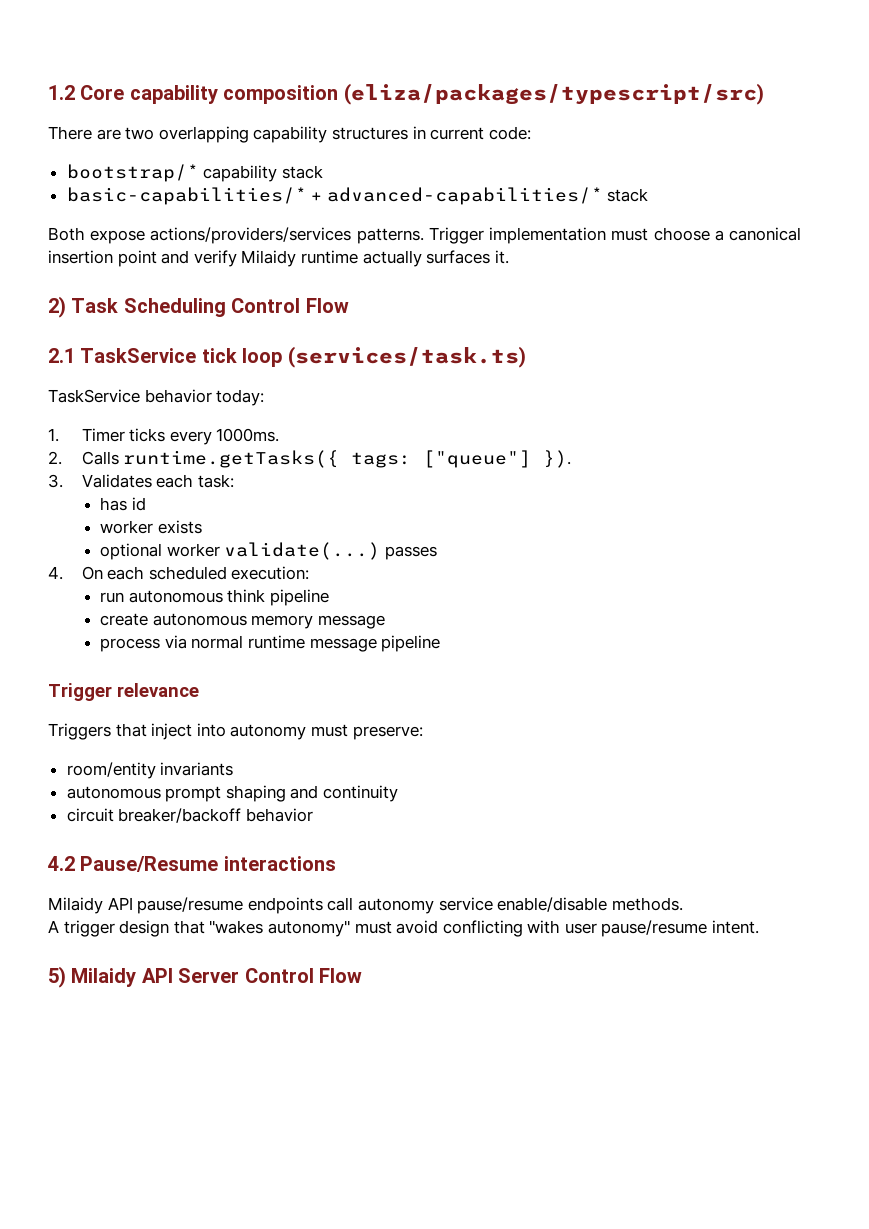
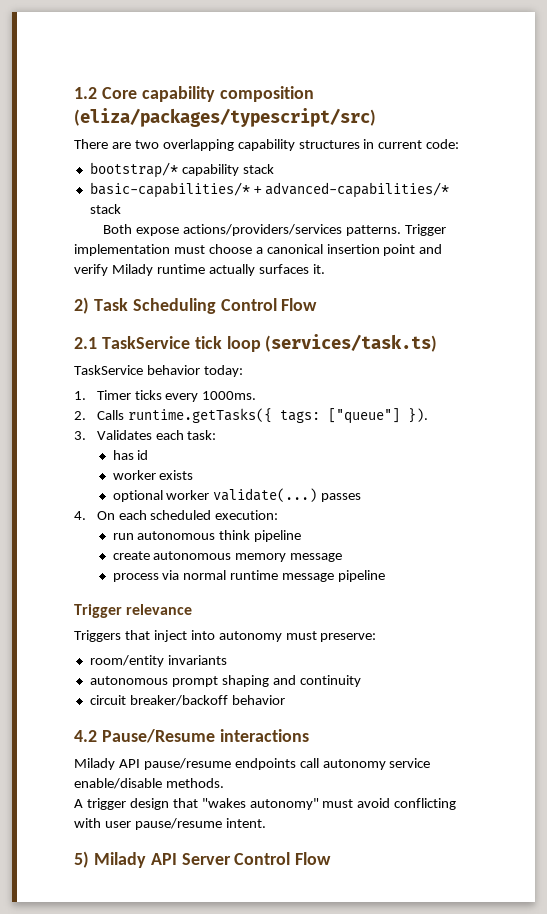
- Trigger implementation must choose a canonical insertion point and verify Milaidy runtime actually surfaces it.
+ Trigger implementation must choose a canonical insertion point and verify Milady runtime actually surfaces it.
- Milaidy API pause/resume endpoints call autonomy service enable/disable methods.
+ Milady API pause/resume endpoints call autonomy service enable/disable methods.
- 5) Milaidy API Server Control Flow
+ 5) Milady API Server Control Flow

